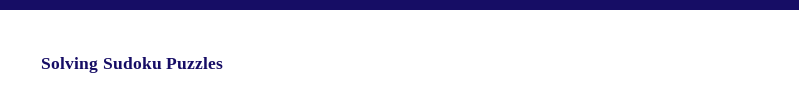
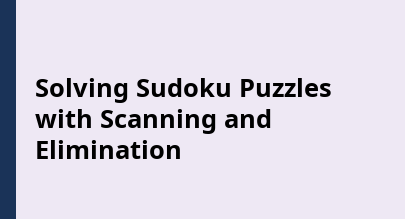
- Solving Sudoku Puzzles
+ Solving Sudoku Puzzles with Scanning and Elimination

